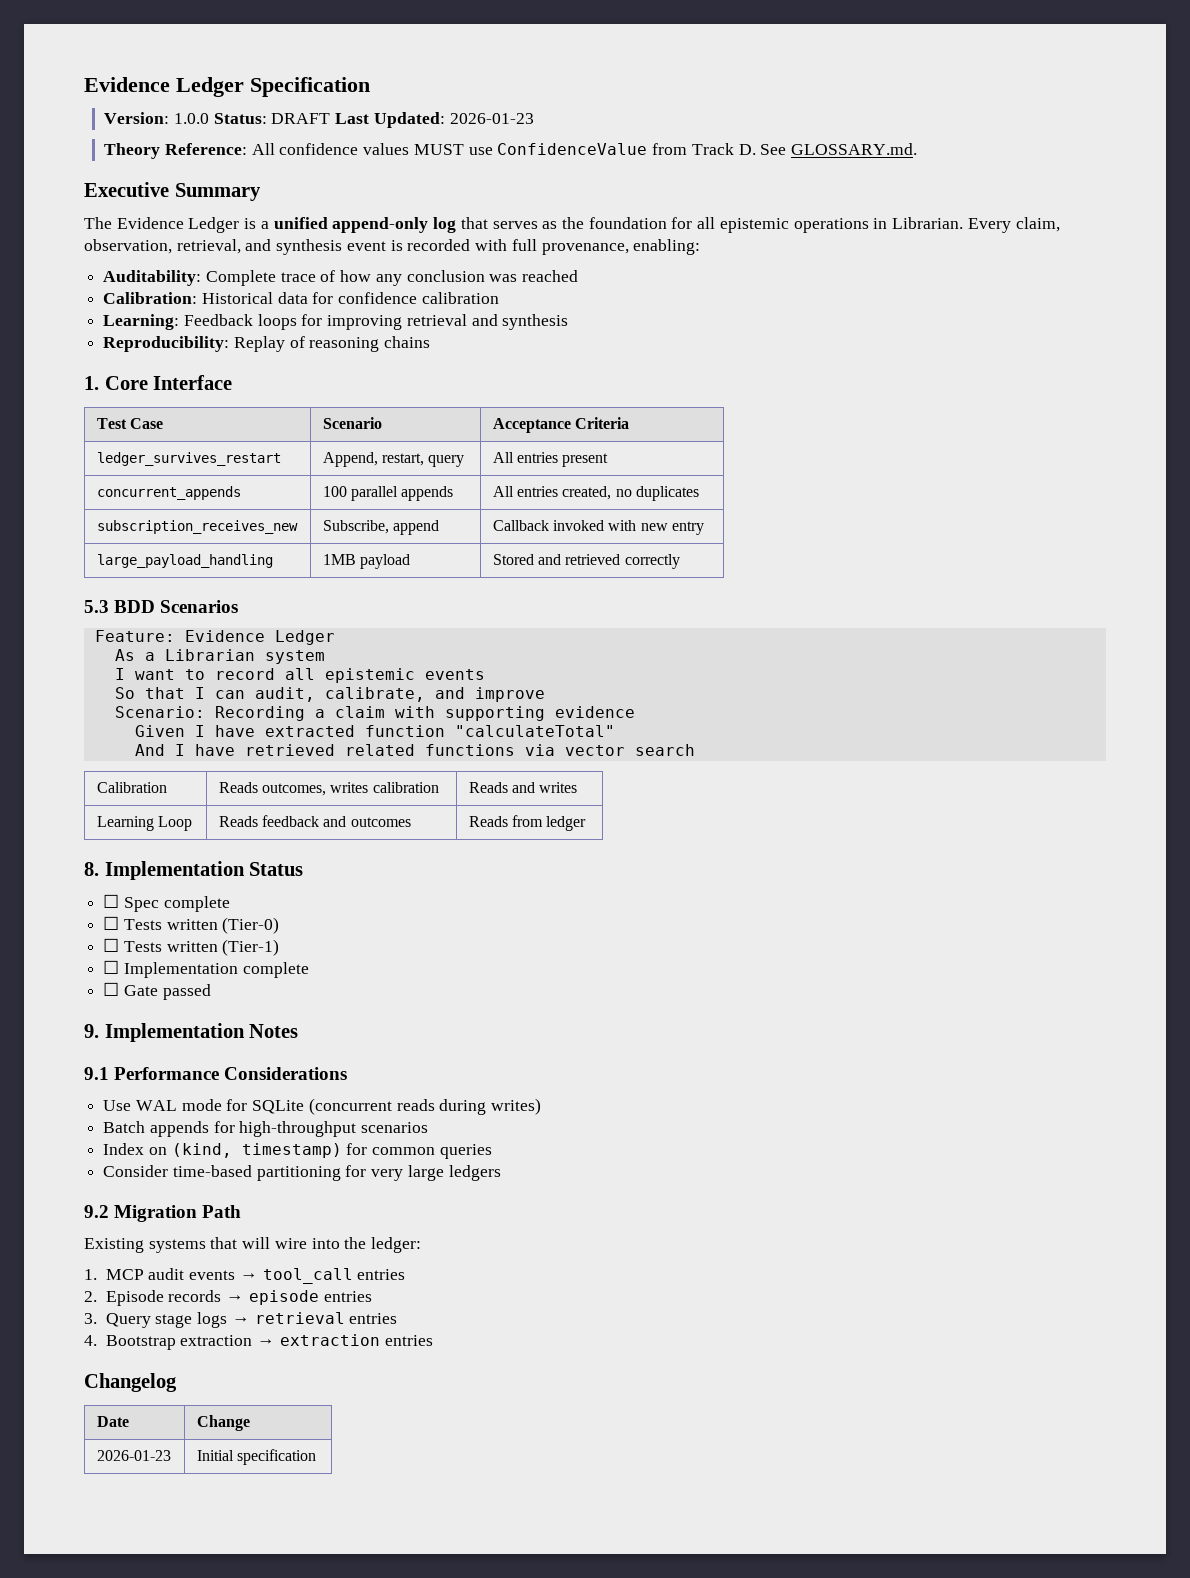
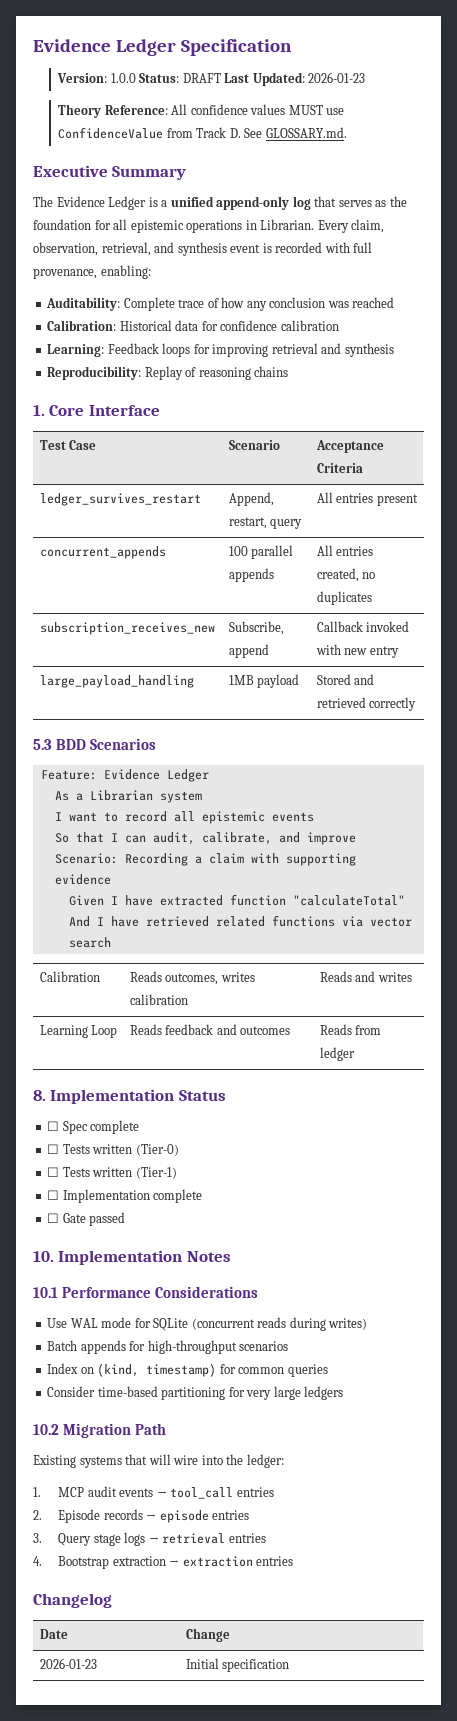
- 9. Implementation Notes
+ 10. Implementation Notes
- 9.1 Performance Considerations
+ 10.1 Performance Considerations
- 9.2 Migration Path
+ 10.2 Migration Path

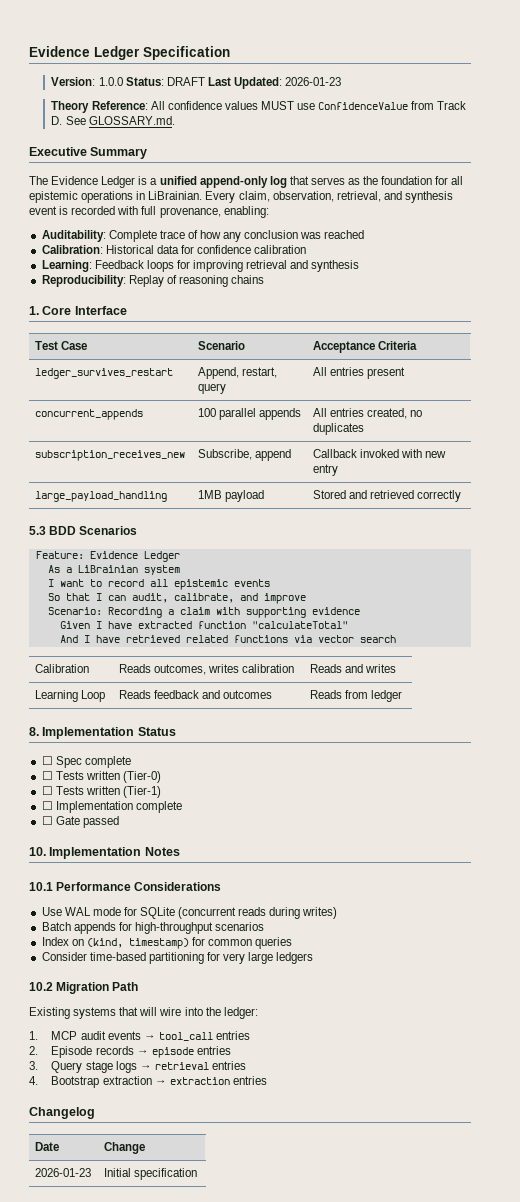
- The Evidence Ledger is a unified append-only log that serves as the foundation for all epistemic operations in Librarian.
+ The Evidence Ledger is a unified append-only log that serves as the foundation for all epistemic operations in LiBrainian.
- As a Librarian system
+ As a LiBrainian system

